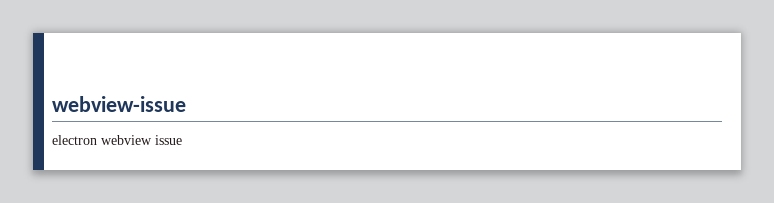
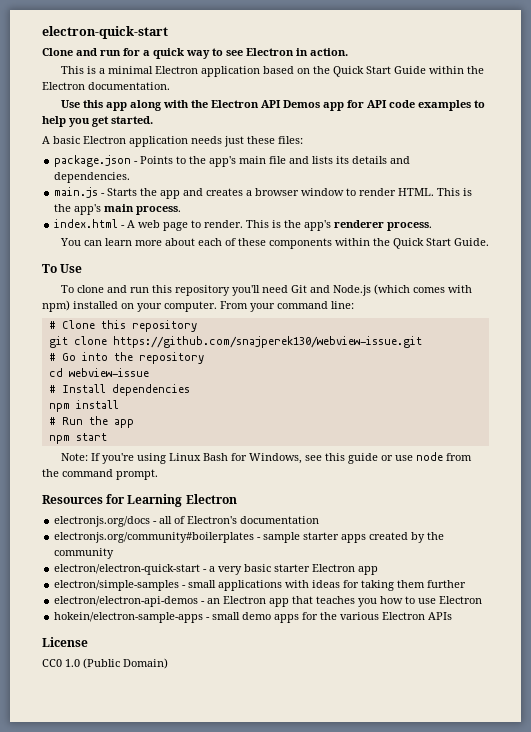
- webview-issue
- electron webview issue
+ electron-quick-start
+ Clone and run for a quick way to see Electron in action.
+ This is a minimal Electron application based on the Quick Start Guide within the Electron documentation.
+ Use this app along with the Electron API Demos app for API code examples to help you get started.
+ A basic Electron application needs just these files:
+ package.json - Points to the app's main file and lists its details and dependencies.
+ main.js - Starts the app and creates a browser window to render HTML. This is the app's main process.
+ index.html - A web page to render. This is the app's renderer process.
+ You can learn more about each of these components within the Quick Start Guide.
+ To Use
+ To clone and run this repository you'll need Git and Node.js (which comes with npm) installed on your computer. From your command line:
+ # Clone this repository
+ git clone https://github.com/snajperek130/webview-issue.git
+ # Go into the repository
+ cd webview-issue
+ # Install dependencies
+ npm install
+ # Run the app
+ npm start
+ Note: If you're using Linux Bash for Windows, see this guide or use node from the command prompt.
+ Resources for Learning Electron
+ electronjs.org/docs - all of Electron's documentation
+ electronjs.org/community#boilerplates - sample starter apps created by the community
+ electron/electron-quick-start - a very basic starter Electron app
+ electron/simple-samples - small applications with ideas for taking them further
+ electron/electron-api-demos - an Electron app that teaches you how to use Electron
+ hokein/electron-sample-apps - small demo apps for the various Electron APIs
+ License
+ CC0 1.0 (Public Domain)

